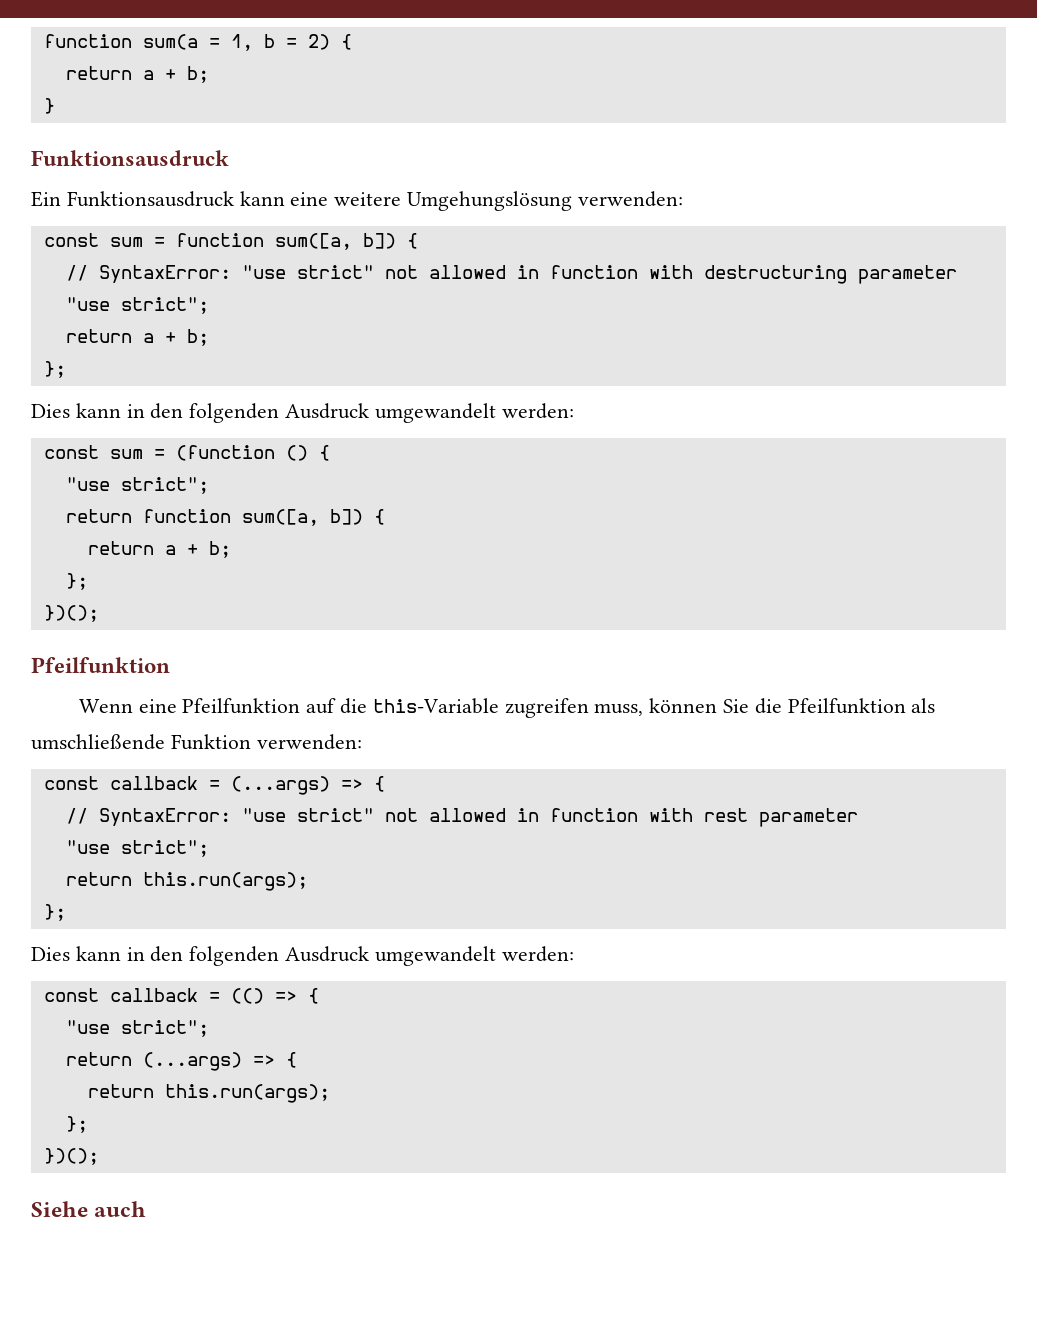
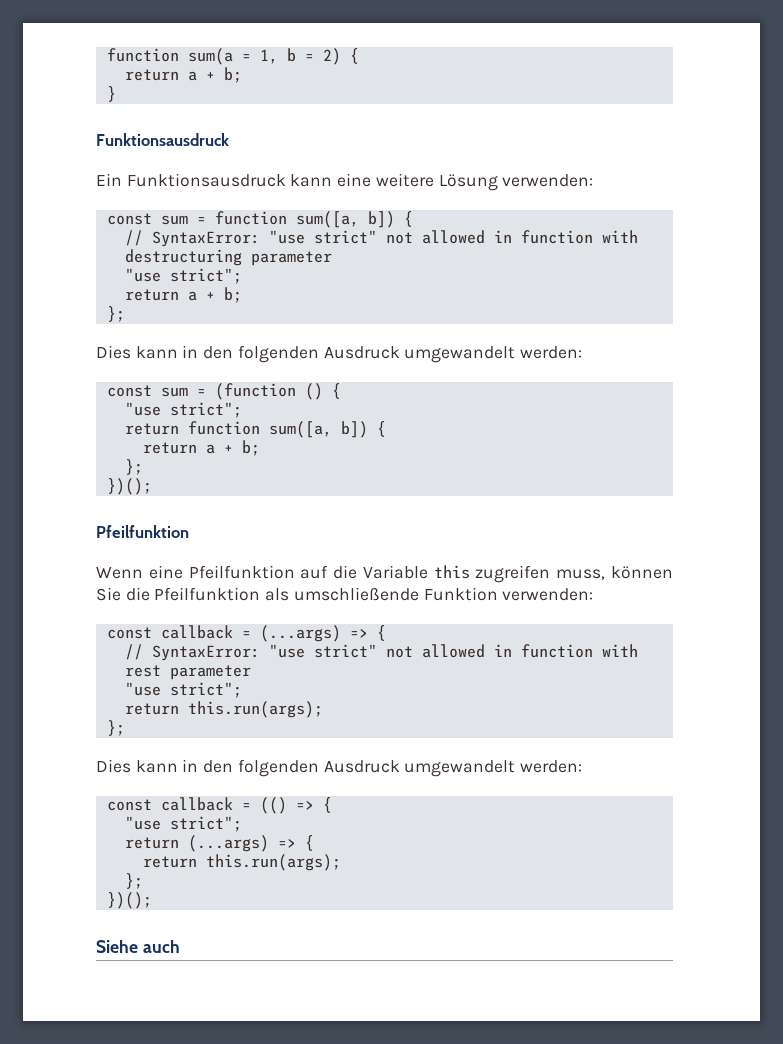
- Ein Funktionsausdruck kann eine weitere Umgehungslösung verwenden:
+ Ein Funktionsausdruck kann eine weitere Lösung verwenden:
- Wenn eine Pfeilfunktion auf die this-Variable zugreifen muss, können Sie die Pfeilfunktion als umschließende Funktion verwenden:
+ Wenn eine Pfeilfunktion auf die Variable this zugreifen muss, können Sie die Pfeilfunktion als umschließende Funktion verwenden:

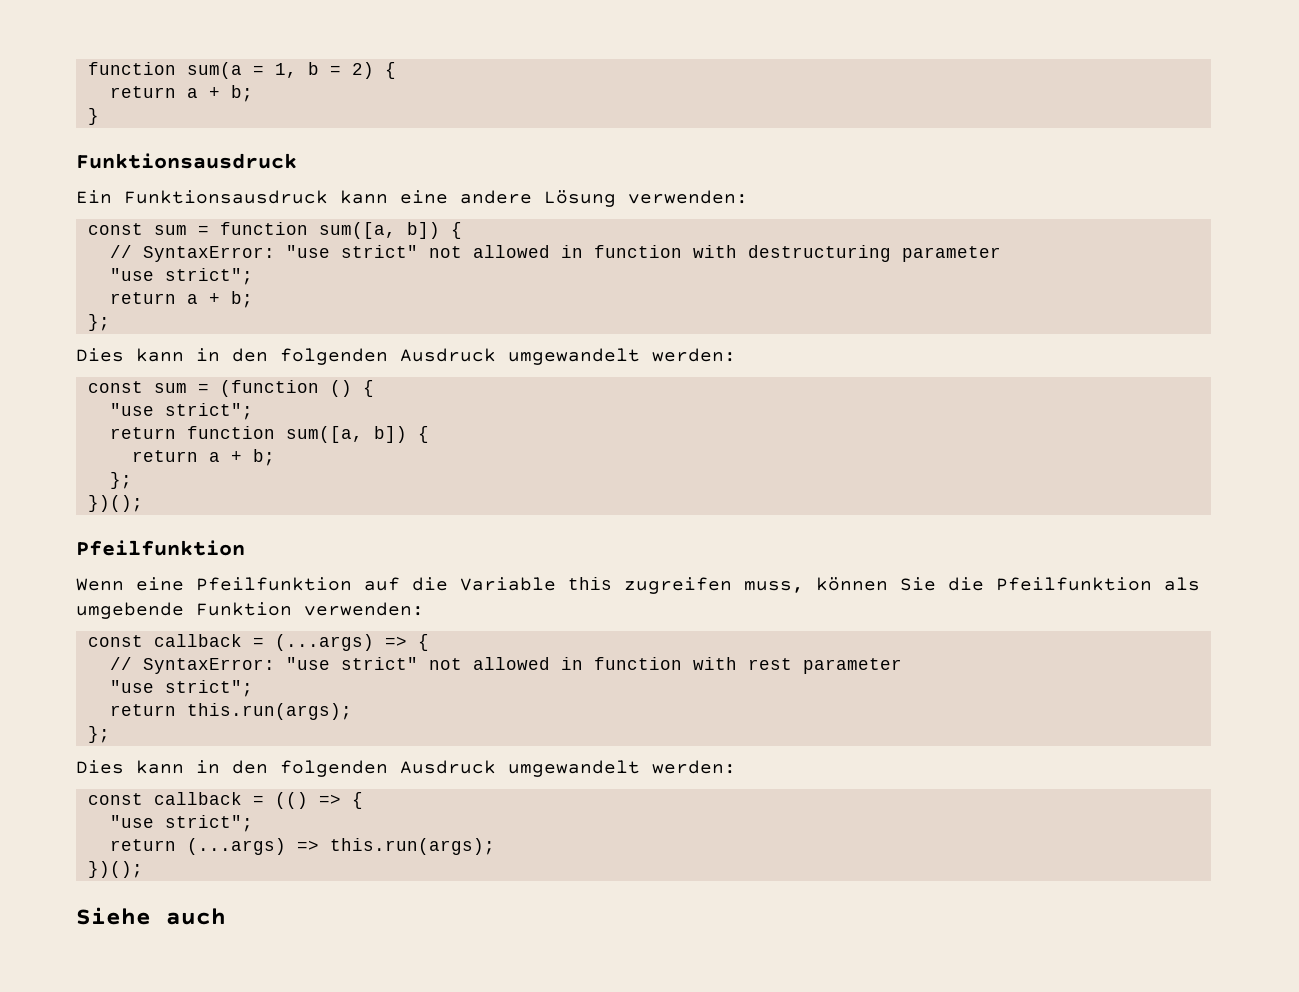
- Ein Funktionsausdruck kann eine weitere Lösung verwenden:
+ Ein Funktionsausdruck kann eine andere Lösung verwenden:
- Wenn eine Pfeilfunktion auf die Variable this zugreifen muss, können Sie die Pfeilfunktion als umschließende Funktion verwenden:
+ Wenn eine Pfeilfunktion auf die Variable this zugreifen muss, können Sie die Pfeilfunktion als umgebende Funktion verwenden:
- return (...args) => {
- return this.run(args);
- };
+ return (...args) => this.run(args);

